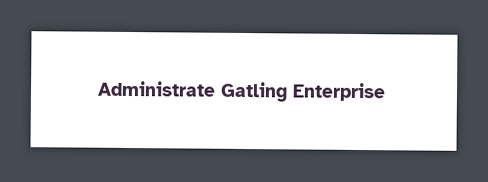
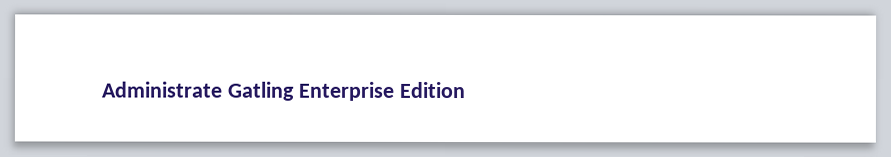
- Administrate Gatling Enterprise
+ Administrate Gatling Enterprise Edition

